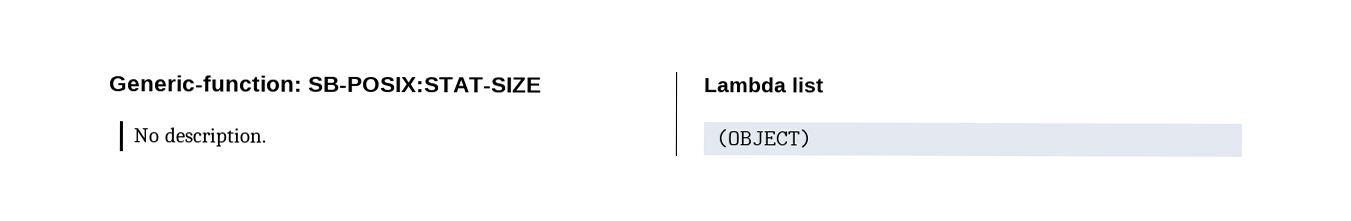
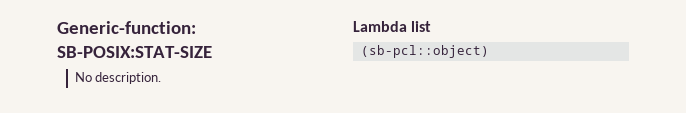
- (OBJECT)
+ (sb-pcl::object)

